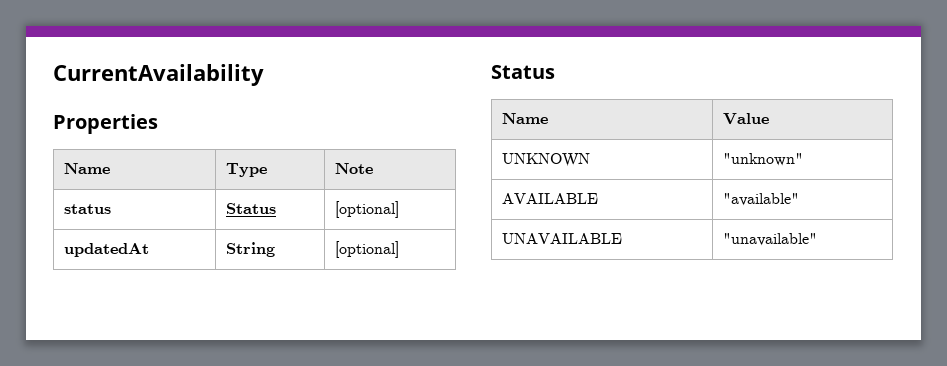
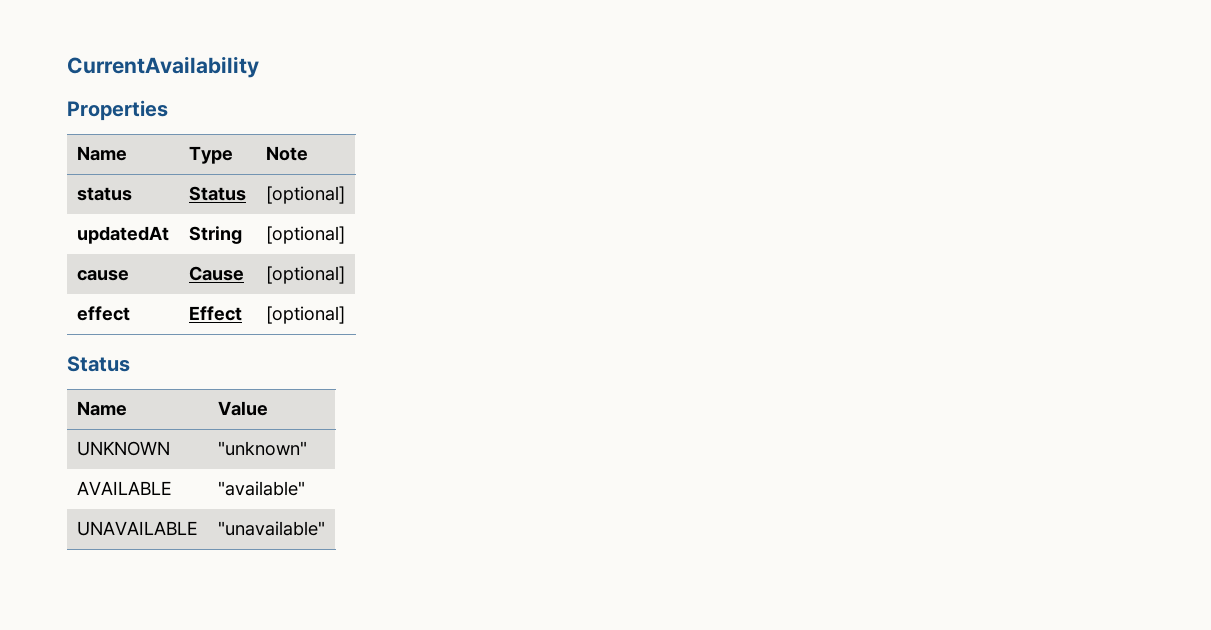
+ cause | Cause | [optional]
+ effect | Effect | [optional]

